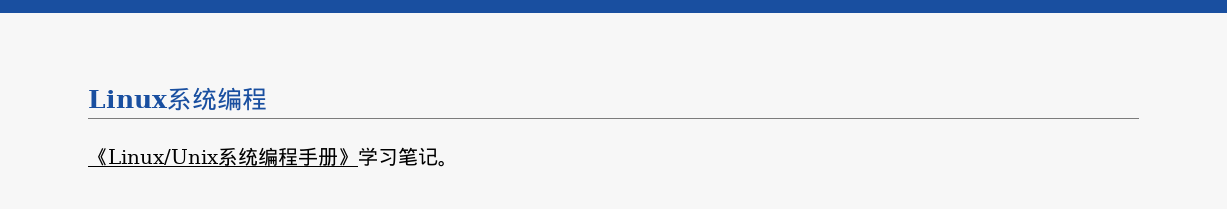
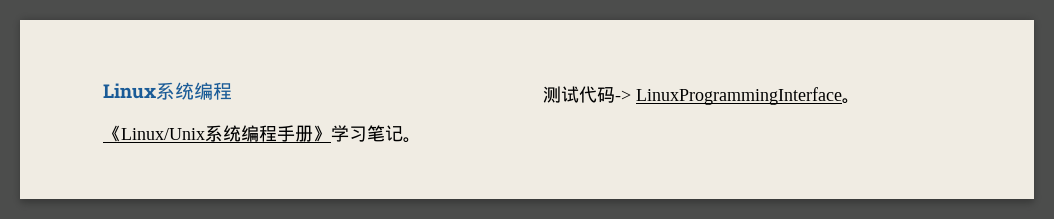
+ 测试代码-> LinuxProgrammingInterface。

